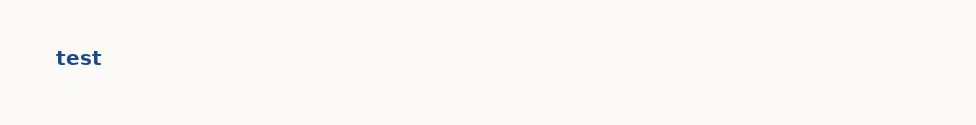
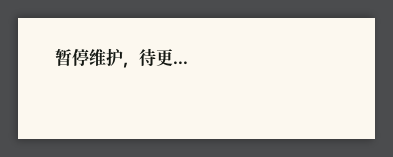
- test
+ 暂停维护，待更...

